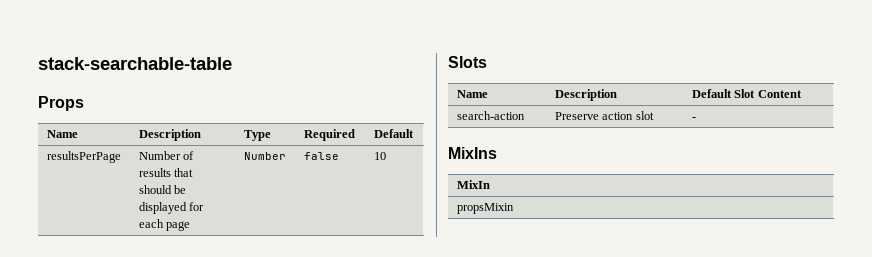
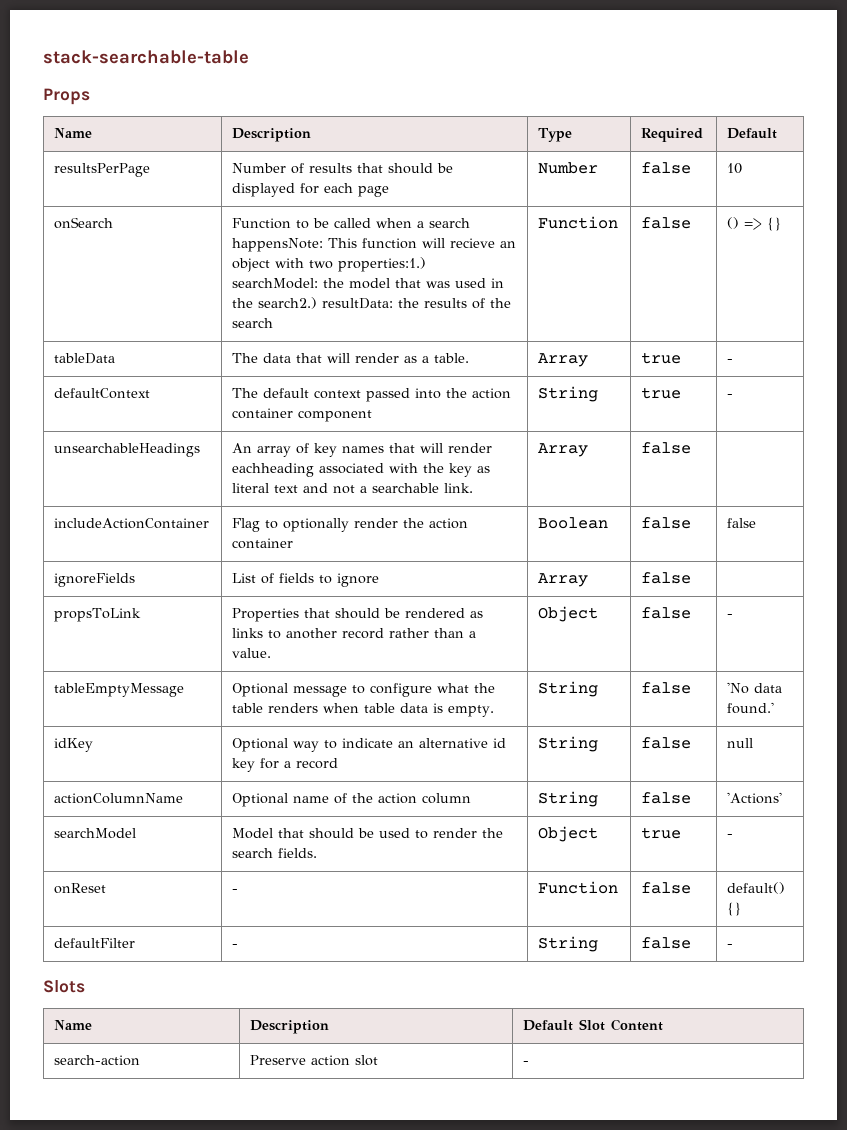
+ onSearch | Function to be called when a search happensNote: This function will recieve an object with two properties:1.) searchModel: the model that was used in the search2.) resultData: the results of the search | Function | false | () => {}
+ tableData | The data that will render as a table. | Array | true | -
+ defaultContext | The default context passed into the action container component | String | true | -
+ unsearchableHeadings | An array of key names that will render eachheading associated with the key as literal text and not a searchable link. | Array | false |
+ includeActionContainer | Flag to optionally render the action container | Boolean | false | false
+ ignoreFields | List of fields to ignore | Array | false |
+ propsToLink | Properties that should be rendered as links to another record rather than a value. | Object | false | -
+ tableEmptyMessage | Optional message to configure what the table renders when table data is empty. | String | false | 'No data found.'
+ idKey | Optional way to indicate an alternative id key for a record | String | false | null
+ actionColumnName | Optional name of the action column | String | false | 'Actions'
+ searchModel | Model that should be used to render the search fields. | Object | true | -
+ onReset | - | Function | false | default() {}
+ defaultFilter | - | String | false | -
- MixIns
- MixIn
- propsMixin

